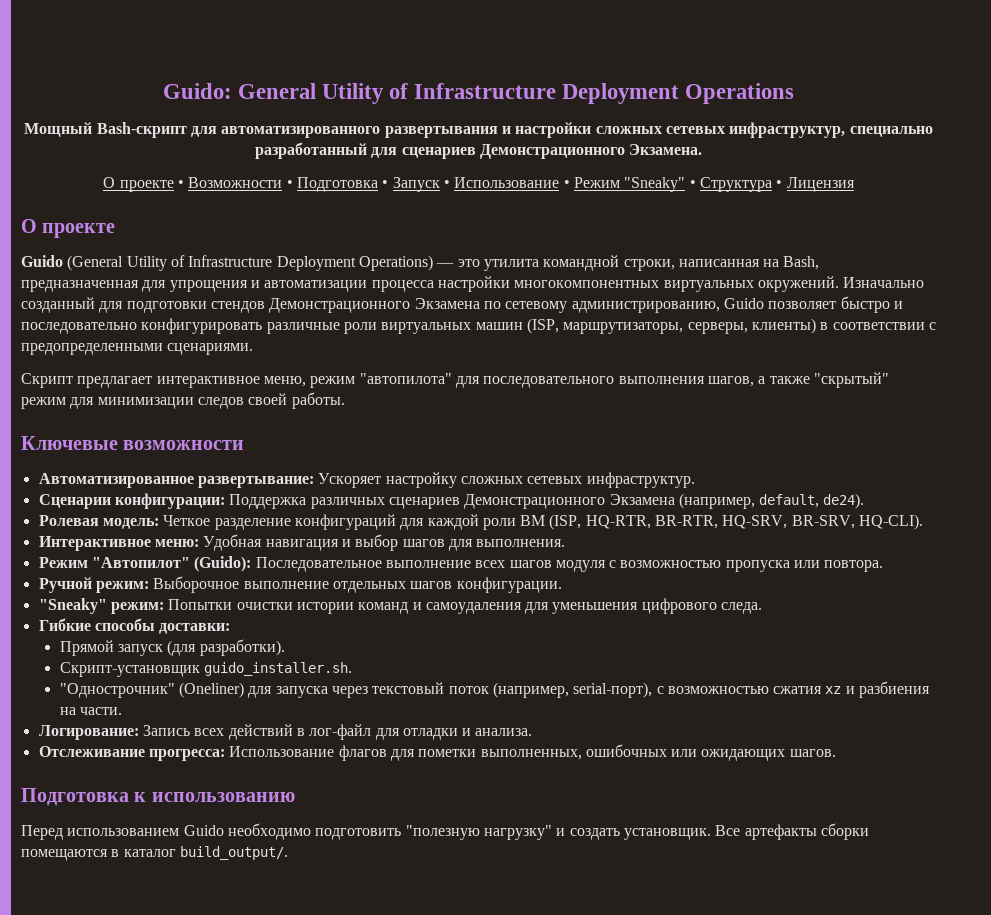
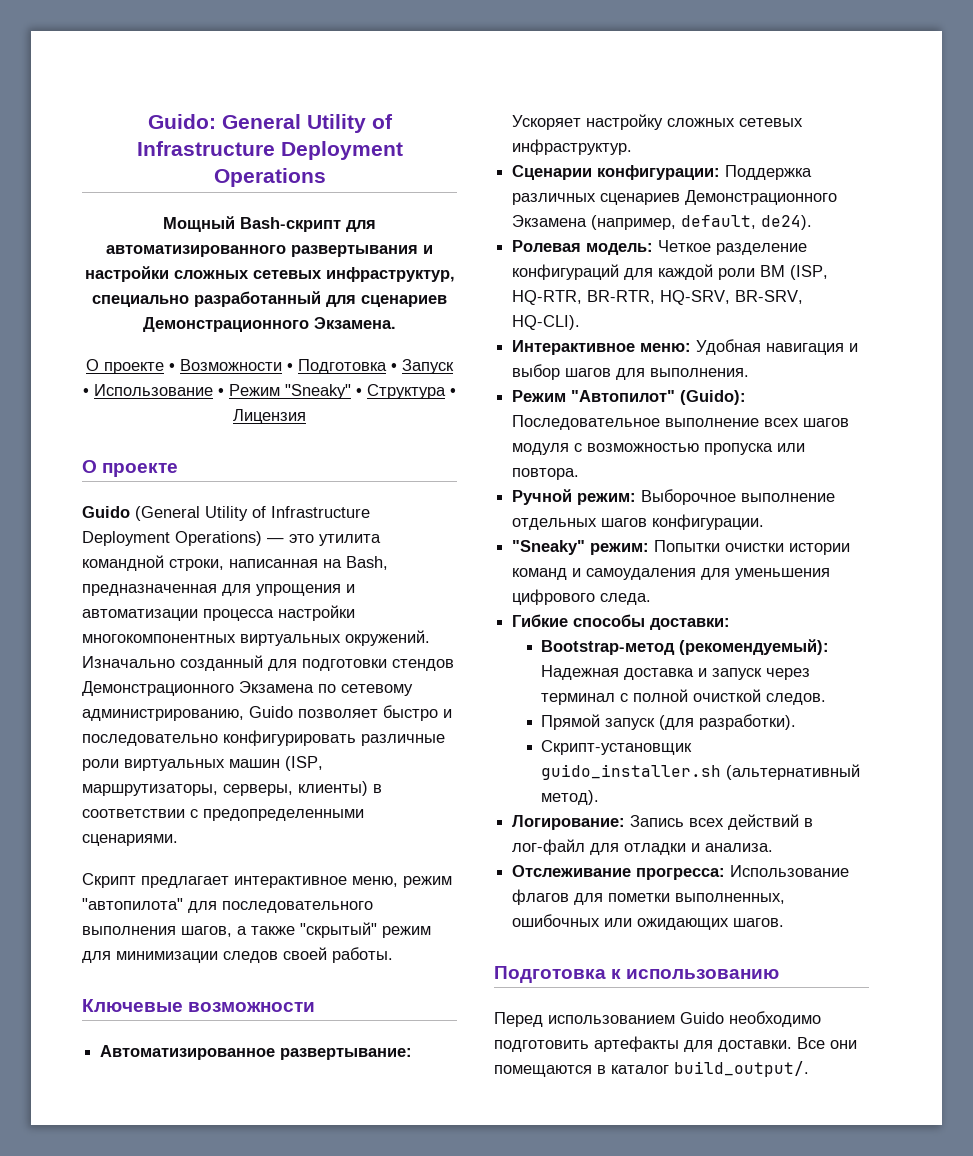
+ Bootstrap-метод (рекомендуемый): Надежная доставка и запуск через терминал с полной очисткой следов.
- Скрипт-установщик guido_installer.sh.
- "Однострочник" (Oneliner) для запуска через текстовый поток (например, serial-порт), с возможностью сжатия xz и разбиения на части.
+ Скрипт-установщик guido_installer.sh (альтернативный метод).
- Перед использованием Guido необходимо подготовить "полезную нагрузку" и создать установщик. Все артефакты сборки помещаются в каталог build_output/.
+ Перед использованием Guido необходимо подготовить артефакты для доставки. Все они помещаются в каталог build_output/.

